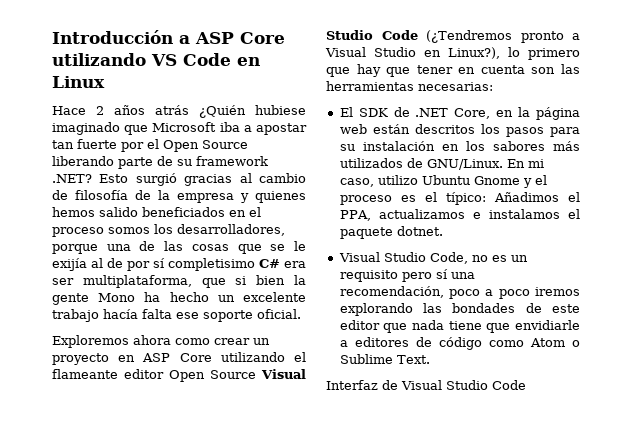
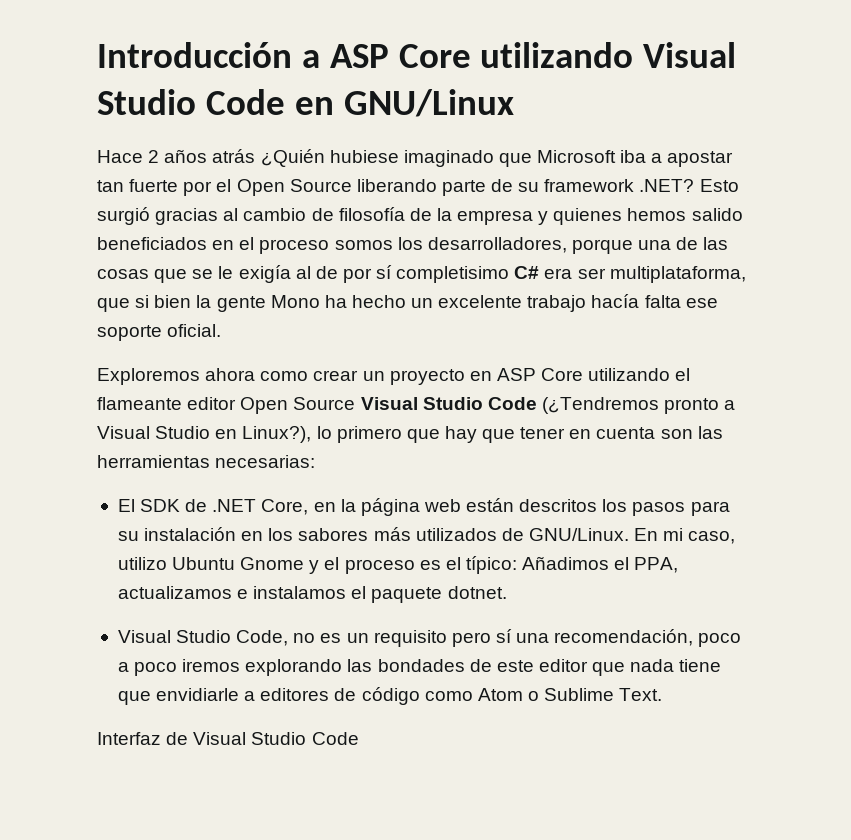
- Introducción a ASP Core utilizando VS Code en Linux
+ Introducción a ASP Core utilizando Visual Studio Code en GNU/Linux
- Esto surgió gracias al cambio de filosofía de la empresa y quienes hemos salido beneficiados en el proceso somos los desarrolladores, porque una de las cosas que se le exijía al de por sí completisimo C# era ser multiplataforma, que si bien la gente Mono ha hecho un excelente trabajo hacía falta ese soporte oficial.
+ Esto surgió gracias al cambio de filosofía de la empresa y quienes hemos salido beneficiados en el proceso somos los desarrolladores, porque una de las cosas que se le exigía al de por sí completisimo C# era ser multiplataforma, que si bien la gente Mono ha hecho un excelente trabajo hacía falta ese soporte oficial.

